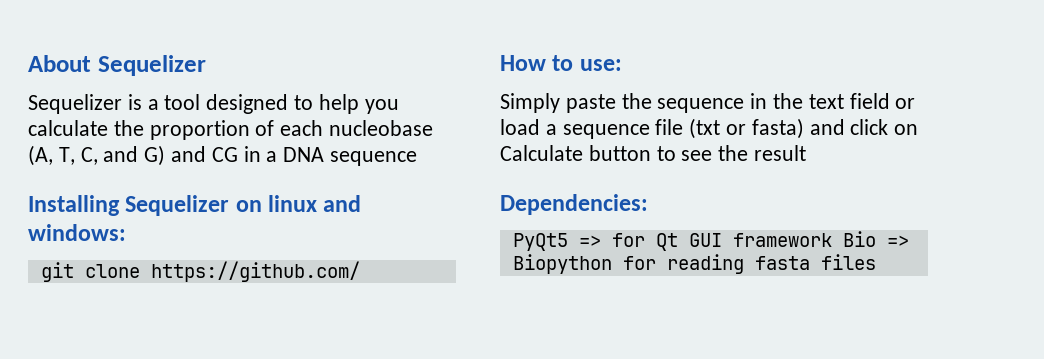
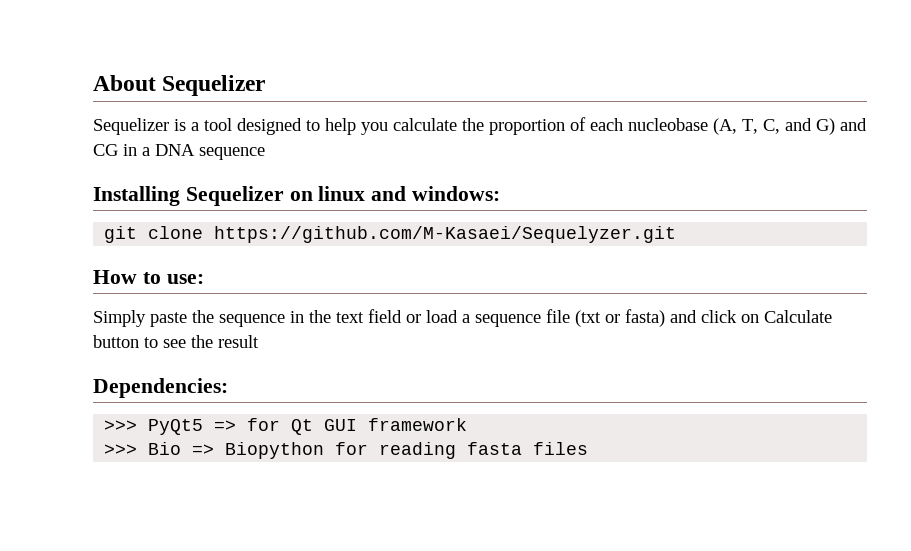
- git clone https://github.com/
+ git clone https://github.com/M-Kasaei/Sequelyzer.git
- PyQt5 => for Qt GUI framework Bio => Biopython for reading fasta files
+ >>> PyQt5 => for Qt GUI framework
+ >>> Bio => Biopython for reading fasta files

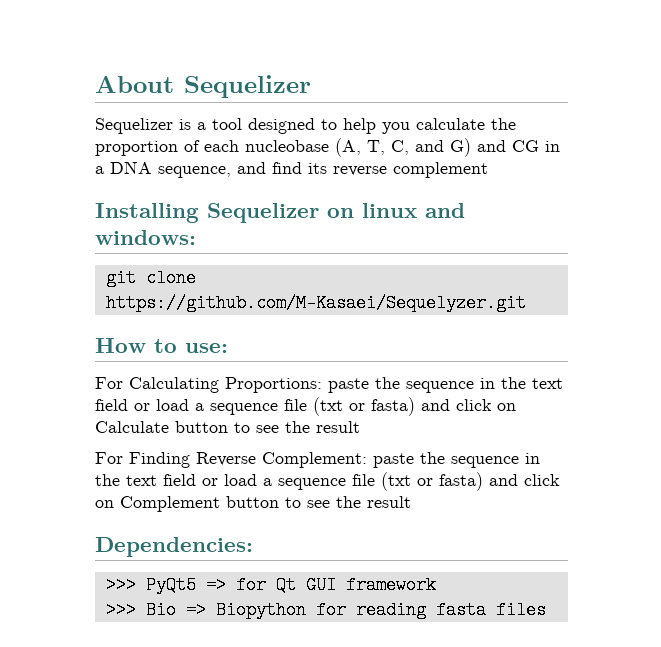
- Sequelizer is a tool designed to help you calculate the proportion of each nucleobase (A, T, C, and G) and CG in a DNA sequence
+ Sequelizer is a tool designed to help you calculate the proportion of each nucleobase (A, T, C, and G) and CG in a DNA sequence, and find its reverse complement
- Simply paste the sequence in the text field or load a sequence file (txt or fasta) and click on Calculate button to see the result
+ For Calculating Proportions: paste the sequence in the text field or load a sequence file (txt or fasta) and click on Calculate button to see the result
+ For Finding Reverse Complement: paste the sequence in the text field or load a sequence file (txt or fasta) and click on Complement button to see the result

